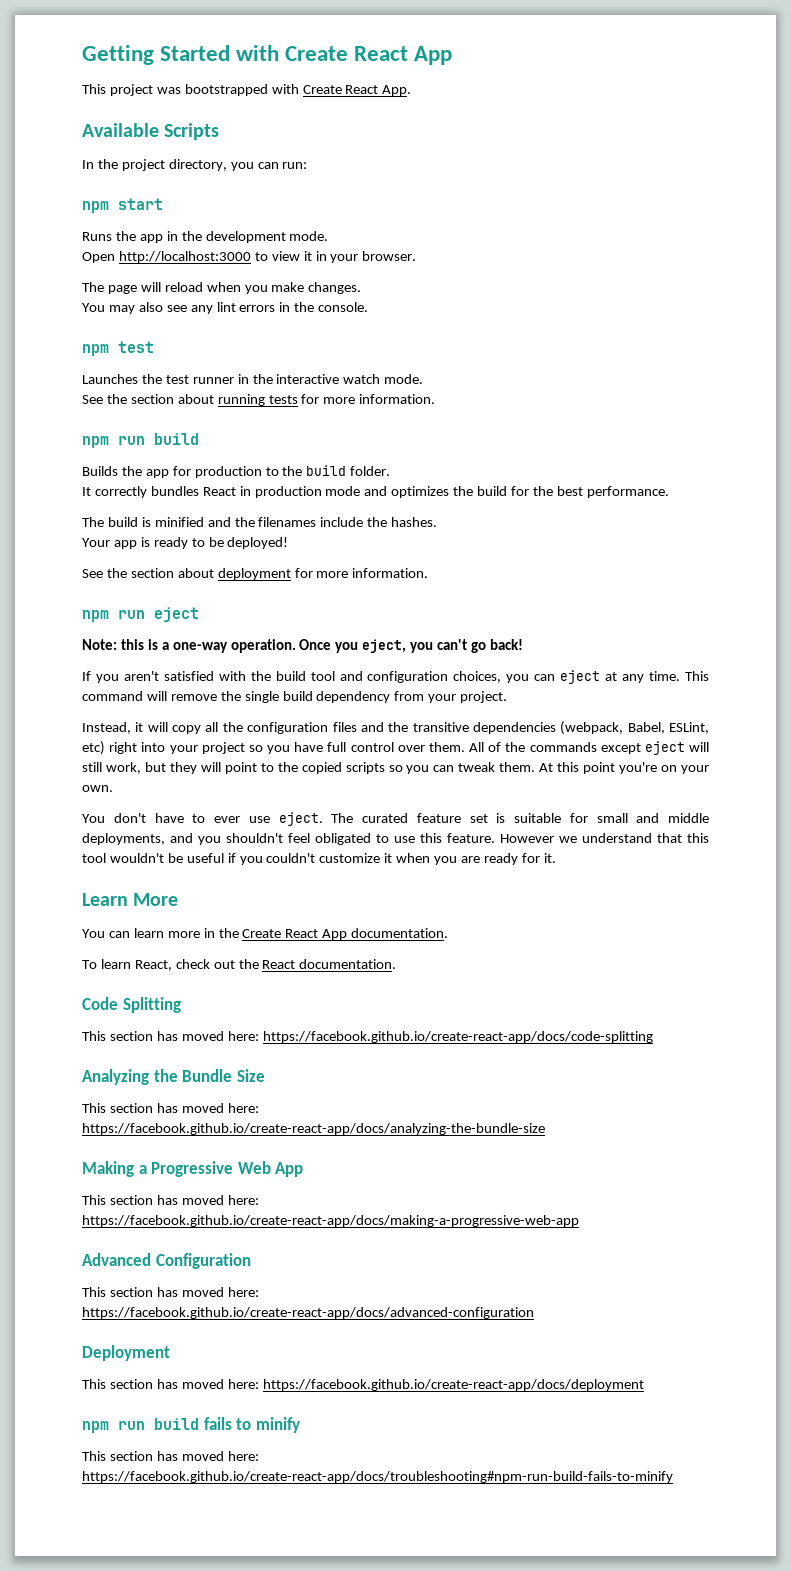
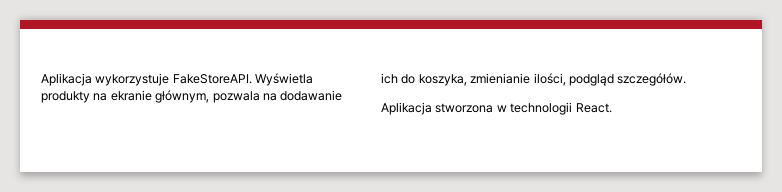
- Getting Started with Create React App
- This project was bootstrapped with Create React App.
- Available Scripts
- In the project directory, you can run:
- npm start
- Runs the app in the development mode.
- Open http://localhost:3000 to view it in your browser.
- The page will reload when you make changes.
- You may also see any lint errors in the console.
- npm test
- Launches the test runner in the interactive watch mode.
- See the section about running tests for more information.
- npm run build
- Builds the app for production to the build folder.
- It correctly bundles React in production mode and optimizes the build for the best performance.
- The build is minified and the filenames include the hashes.
- Your app is ready to be deployed!
- See the section about deployment for more information.
- npm run eject
- Note: this is a one-way operation. Once you eject, you can't go back!
- If you aren't satisfied with the build tool and configuration choices, you can eject at any time. This command will remove the single build dependency from your project.
- Instead, it will copy all the configuration files and the transitive dependencies (webpack, Babel, ESLint, etc) right into your project so you have full control over them. All of the commands except eject will still work, but they will point to the copied scripts so you can tweak them. At this point you're on your own.
- You don't have to ever use eject. The curated feature set is suitable for small and middle deployments, and you shouldn't feel obligated to use this feature. However we understand that this tool wouldn't be useful if you couldn't customize it when you are ready for it.
- Learn More
- You can learn more in the Create React App documentation.
- To learn React, check out the React documentation.
- Code Splitting
- This section has moved here: https://facebook.github.io/create-react-app/docs/code-splitting
- Analyzing the Bundle Size
- This section has moved here: https://facebook.github.io/create-react-app/docs/analyzing-the-bundle-size
- Making a Progressive Web App
- This section has moved here: https://facebook.github.io/create-react-app/docs/making-a-progressive-web-app
- Advanced Configuration
- This section has moved here: https://facebook.github.io/create-react-app/docs/advanced-configuration
- Deployment
- This section has moved here: https://facebook.github.io/create-react-app/docs/deployment
- npm run build fails to minify
- This section has moved here: https://facebook.github.io/create-react-app/docs/troubleshooting#npm-run-build-fails-to-minify
+ Aplikacja wykorzystuje FakeStoreAPI. Wyświetla produkty na ekranie głównym, pozwala na dodawanie ich do koszyka, zmienianie ilości, podgląd szczegółów.
+ Aplikacja stworzona w technologii React.

